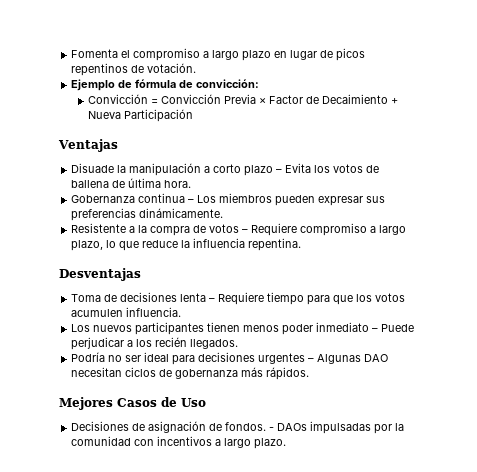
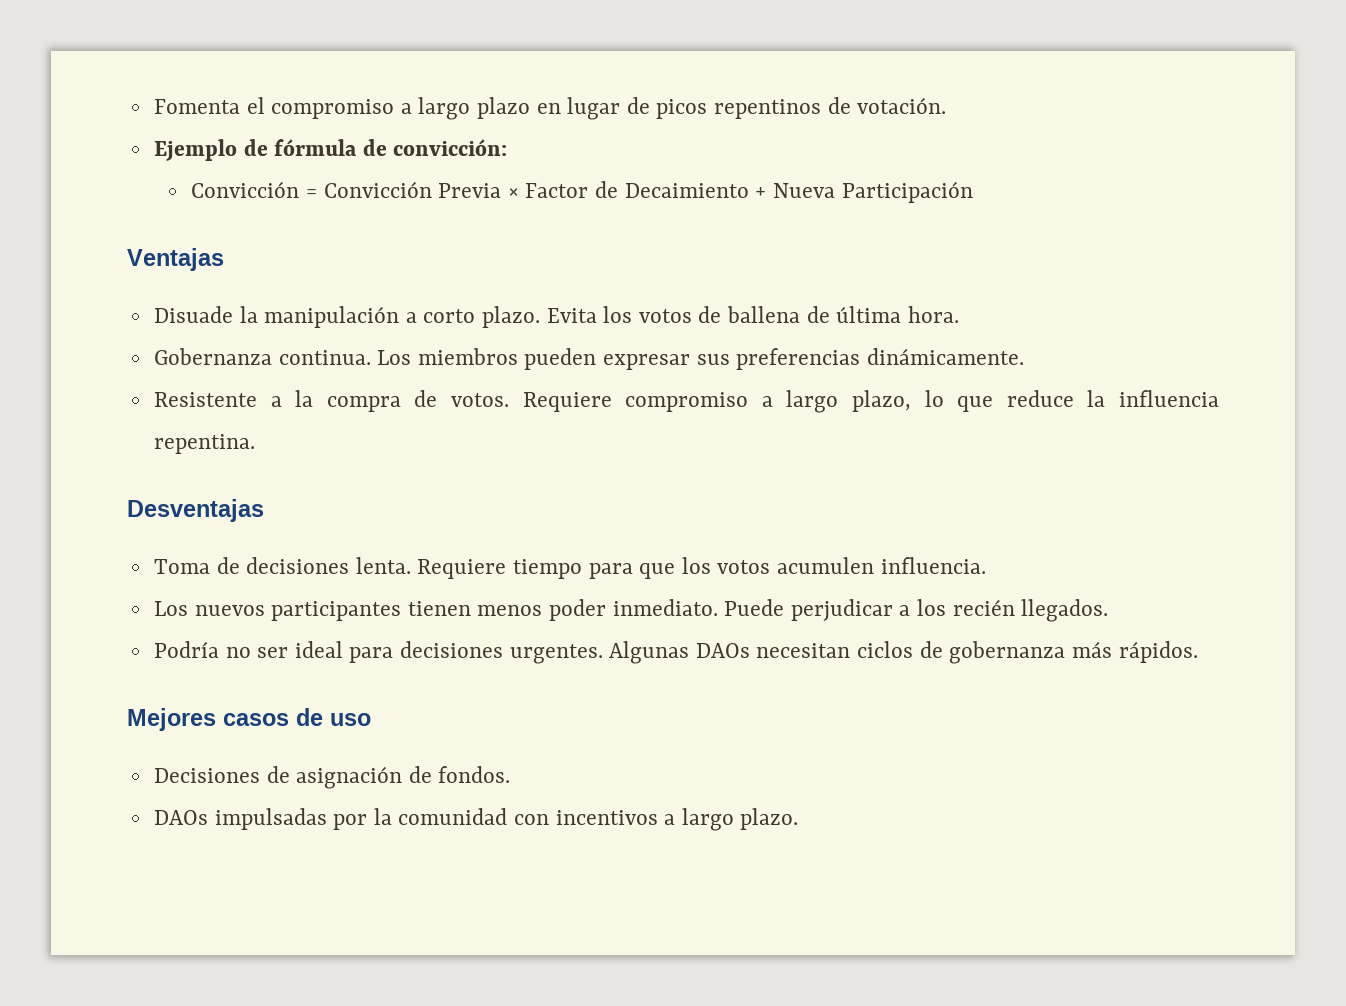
- Disuade la manipulación a corto plazo – Evita los votos de ballena de última hora.
+ Disuade la manipulación a corto plazo. Evita los votos de ballena de última hora.
- Gobernanza continua – Los miembros pueden expresar sus preferencias dinámicamente.
+ Gobernanza continua. Los miembros pueden expresar sus preferencias dinámicamente.
- Resistente a la compra de votos – Requiere compromiso a largo plazo, lo que reduce la influencia repentina.
+ Resistente a la compra de votos. Requiere compromiso a largo plazo, lo que reduce la influencia repentina.
- Toma de decisiones lenta – Requiere tiempo para que los votos acumulen influencia.
+ Toma de decisiones lenta. Requiere tiempo para que los votos acumulen influencia.
- Los nuevos participantes tienen menos poder inmediato – Puede perjudicar a los recién llegados.
+ Los nuevos participantes tienen menos poder inmediato. Puede perjudicar a los recién llegados.
- Podría no ser ideal para decisiones urgentes – Algunas DAO necesitan ciclos de gobernanza más rápidos.
+ Podría no ser ideal para decisiones urgentes. Algunas DAOs necesitan ciclos de gobernanza más rápidos.
- Mejores Casos de Uso
+ Mejores casos de uso
- Decisiones de asignación de fondos. - DAOs impulsadas por la comunidad con incentivos a largo plazo.
+ Decisiones de asignación de fondos.
+ DAOs impulsadas por la comunidad con incentivos a largo plazo.

